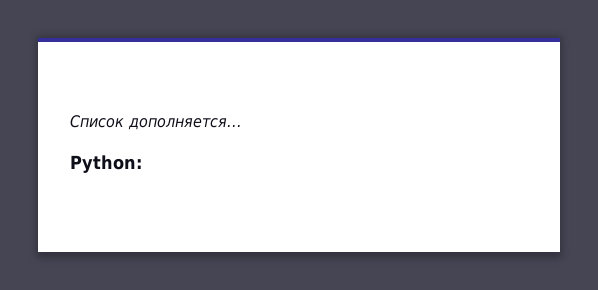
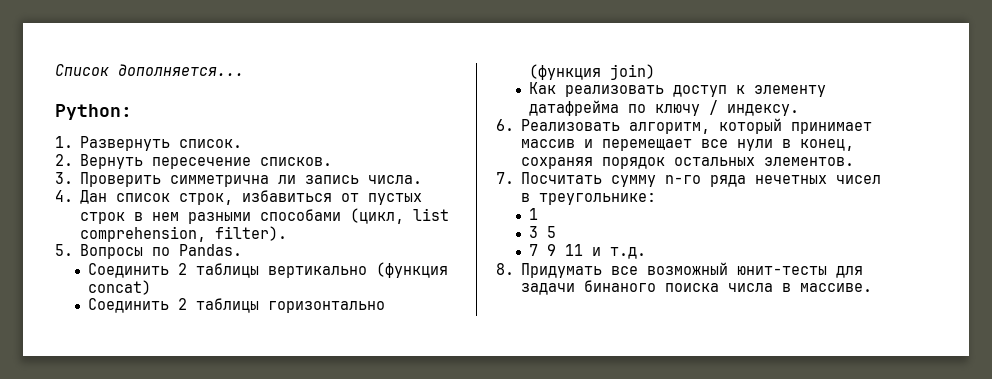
+ 1. Развернуть список.
+ 2. Вернуть пересечение списков.
+ 3. Проверить симметрична ли запись числа.
+ 4. Дан список строк, избавиться от пустых строк в нем разными способами (цикл, list comprehension, filter).
+ 5. Вопросы по Pandas.
+ Соединить 2 таблицы вертикально (функция concat)
+ Соединить 2 таблицы горизонтально (функция join)
+ Как реализовать доступ к элементу датафрейма по ключу / индексу.
+ 6. Реализовать алгоритм, который принимает массив и перемещает все нули в конец, сохраняя порядок остальных элементов.
+ 7. Посчитать сумму n-го ряда нечетных чисел в треугольнике:
+ 1
+ 3 5
+ 7 9 11 и т.д.
+ 8. Придумать все возможный юнит-тесты для задачи бинаного поиска числа в массиве.

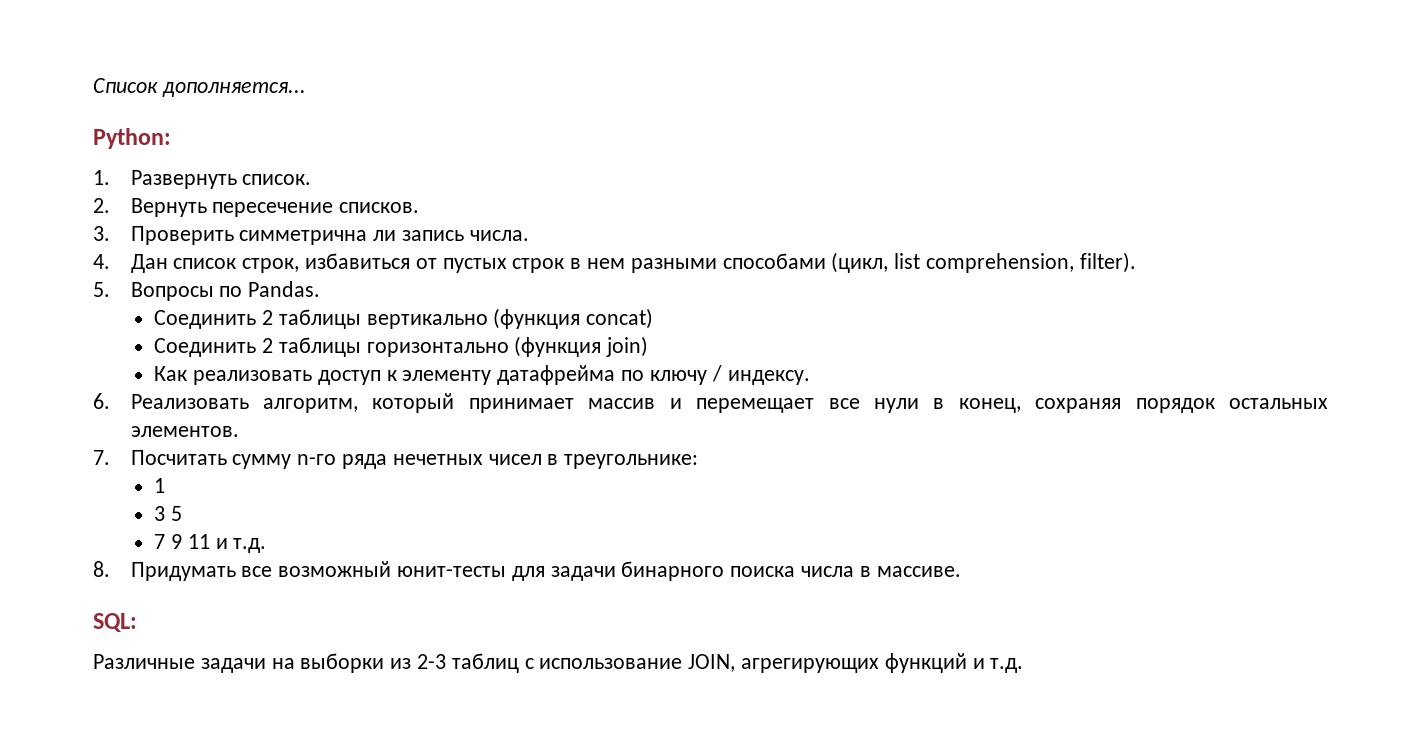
- 8. Придумать все возможный юнит-тесты для задачи бинаного поиска числа в массиве.
+ 8. Придумать все возможный юнит-тесты для задачи бинарного поиска числа в массиве.
+ SQL:
+ Различные задачи на выборки из 2-3 таблиц с использование JOIN, агрегирующих функций и т.д.

